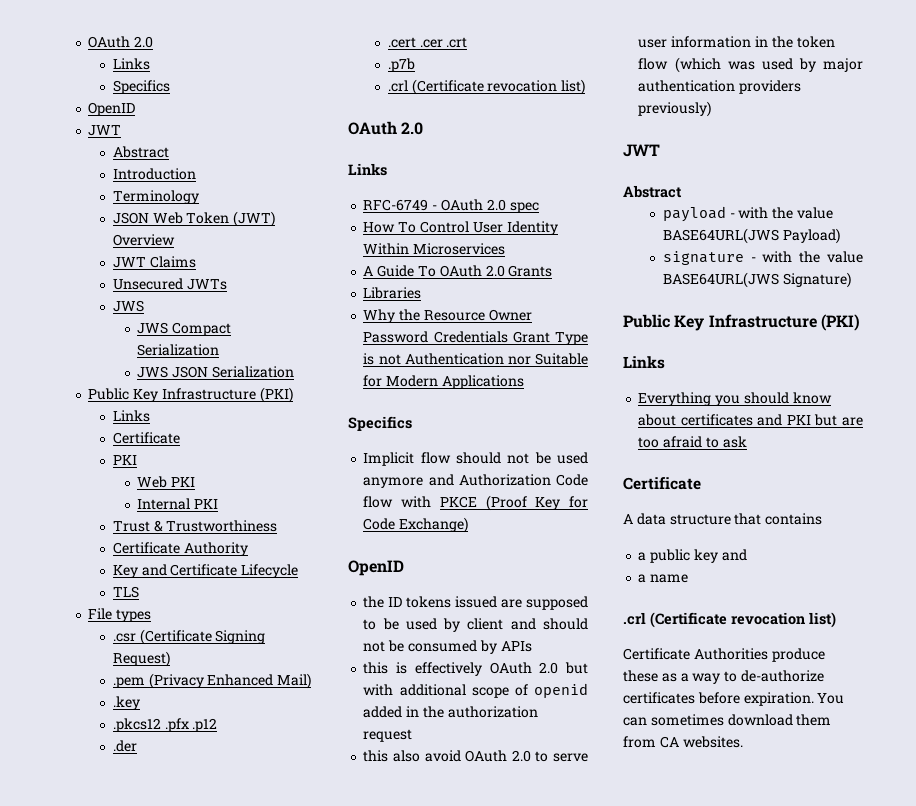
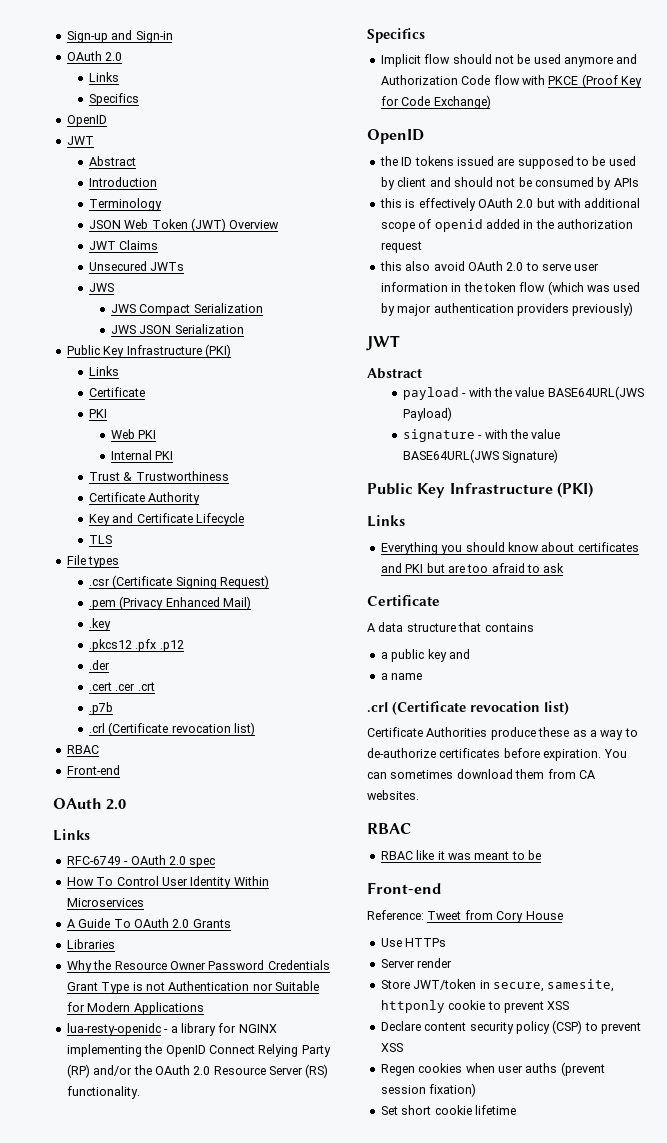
+ Sign-up and Sign-in
  .p7b
  .crl (Certificate revocation list)
+ RBAC
+ Front-end
+ lua-resty-openidc - a library for NGINX implementing the OpenID Connect Relying Party (RP) and/or the OAuth 2.0 Resource Server (RS) functionality.
  You can sometimes download them from CA websites.
+ RBAC
+ RBAC like it was meant to be
+ Front-end
+ Reference: Tweet from Cory House
+ Use HTTPs
+ Server render
+ Store JWT/token in secure, samesite, httponly cookie to prevent XSS
+ Declare content security policy (CSP) to prevent XSS
+ Regen cookies when user auths (prevent session fixation)
+ Set short cookie lifetime

